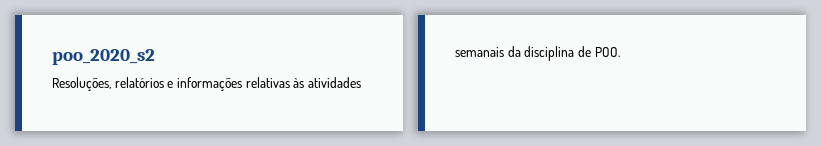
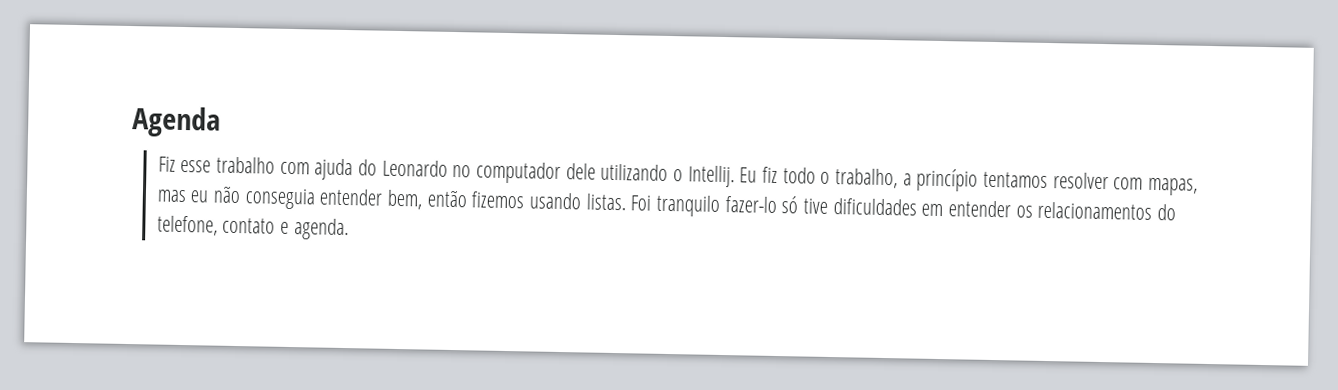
- poo_2020_s2
- Resoluções, relatórios e informações relativas às atividades semanais da disciplina de POO.
+ Agenda
+ Fiz esse trabalho com ajuda do Leonardo no computador dele utilizando o Intellij. Eu fiz todo o trabalho, a princípio tentamos resolver com mapas, mas eu não conseguia entender bem, então fizemos usando listas. Foi tranquilo fazer-lo só tive dificuldades em entender os relacionamentos do telefone, contato e agenda.

